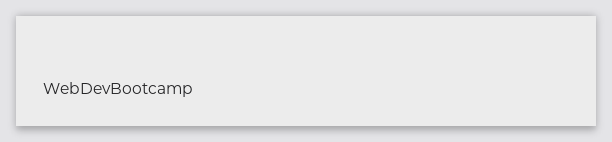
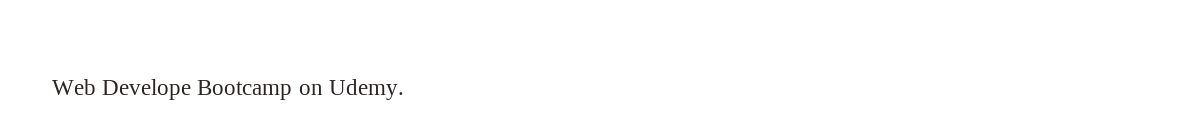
- WebDevBootcamp
+ Web Develope Bootcamp on Udemy.

